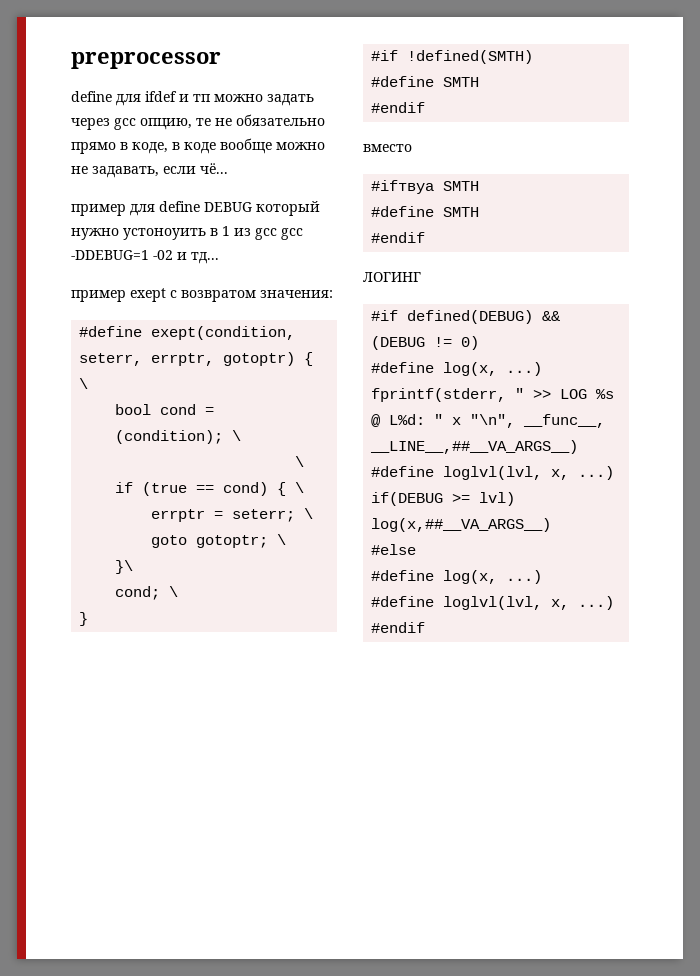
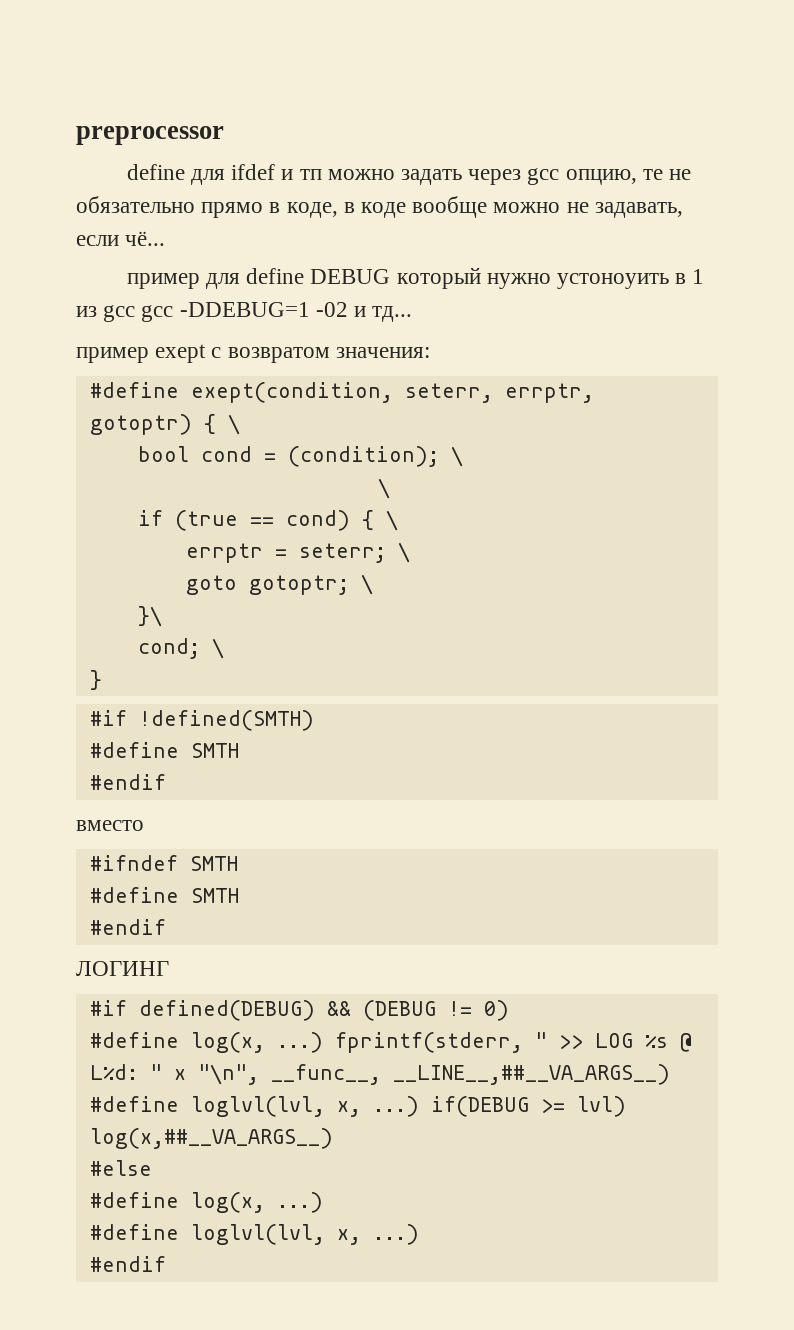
- #ifтвуа SMTH
+ #ifndef SMTH

